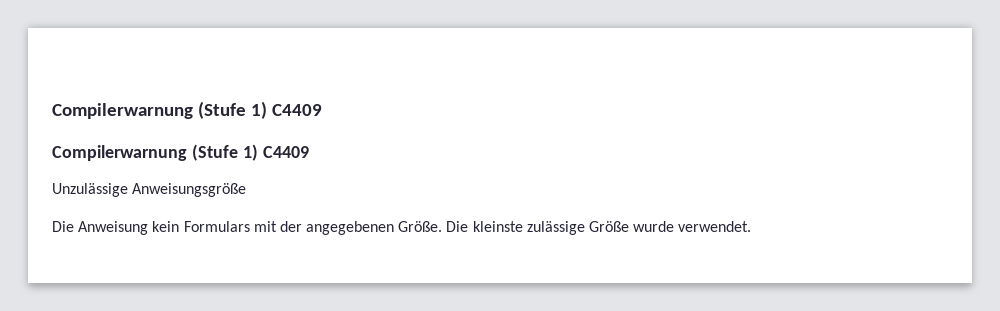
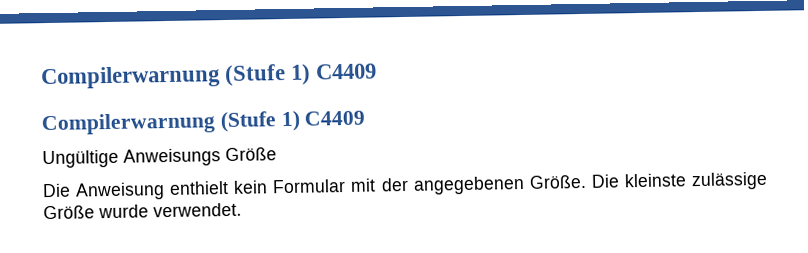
- Unzulässige Anweisungsgröße
+ Ungültige Anweisungs Größe
- Die Anweisung kein Formulars mit der angegebenen Größe.
+ Die Anweisung enthielt kein Formular mit der angegebenen Größe.

